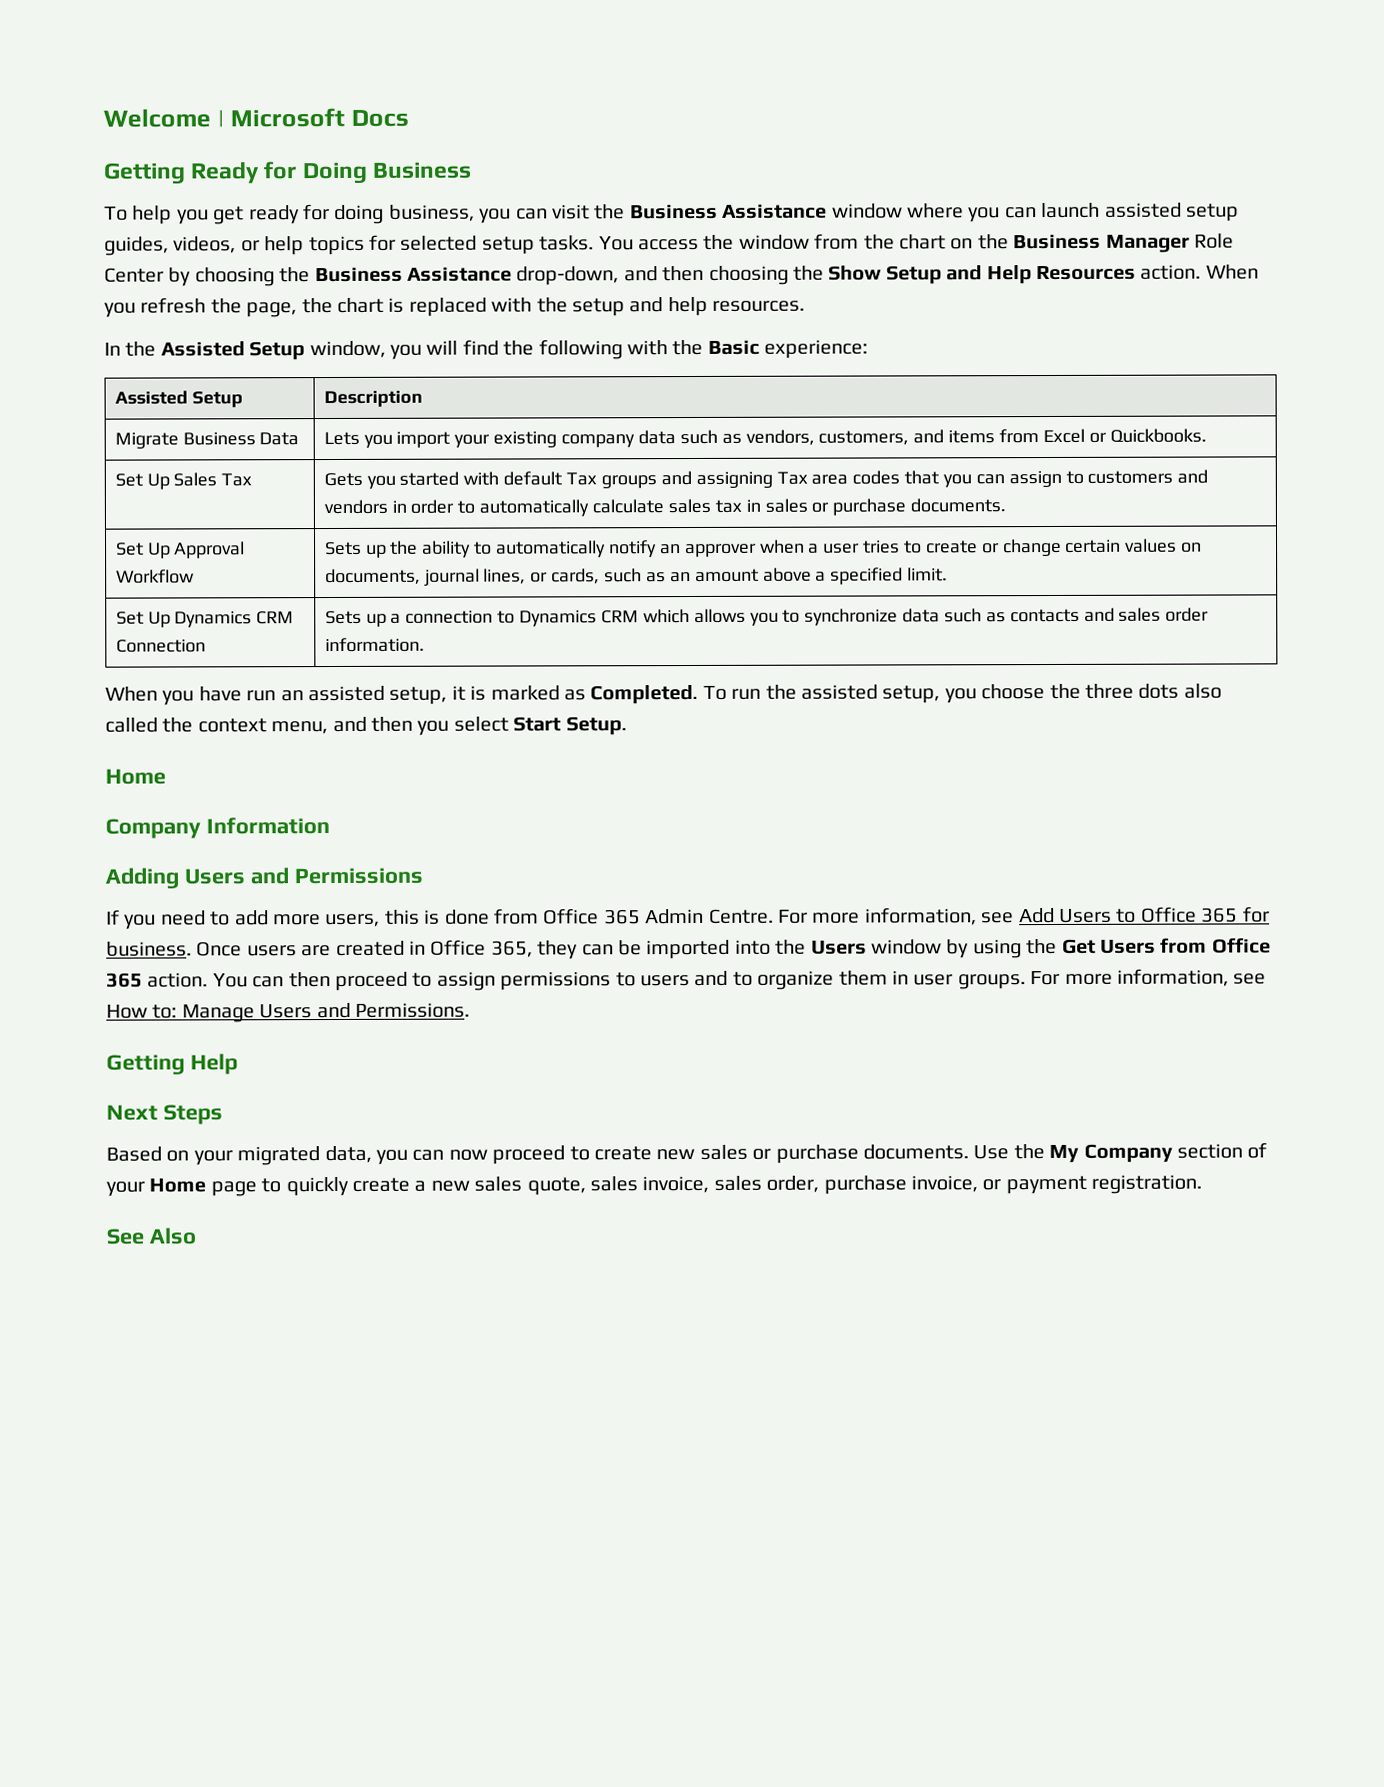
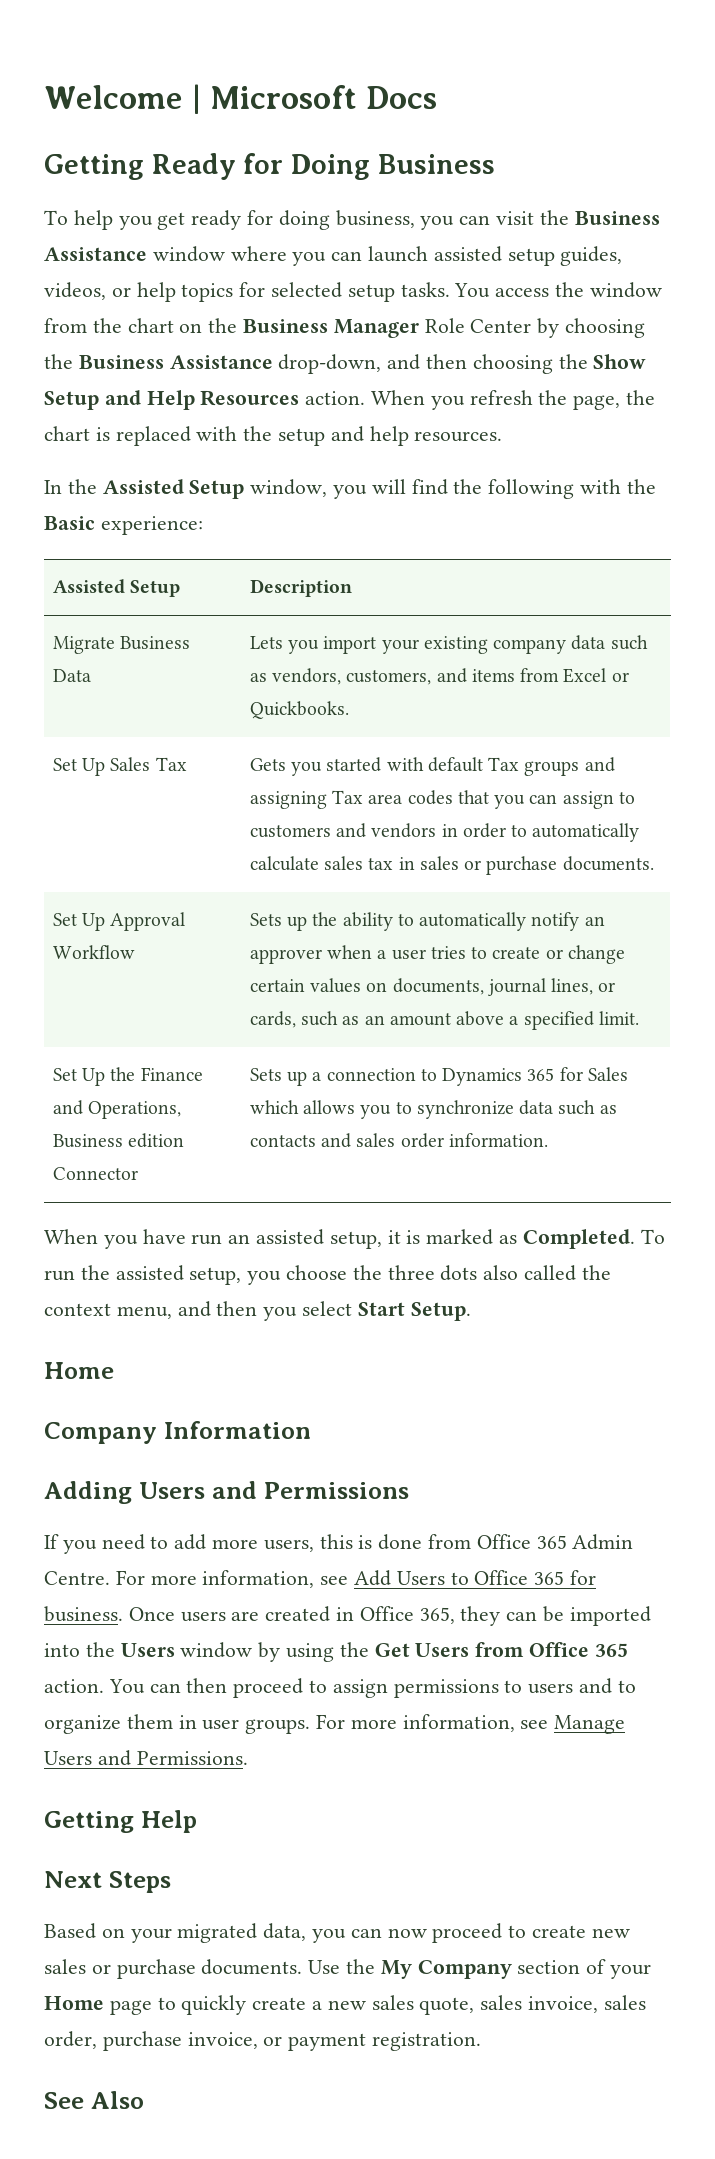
- Set Up Dynamics CRM Connection | Sets up a connection to Dynamics CRM which allows you to synchronize data such as contacts and sales order information.
+ Set Up the Finance and Operations, Business edition Connector | Sets up a connection to Dynamics 365 for Sales which allows you to synchronize data such as contacts and sales order information.
- For more information, see How to: Manage Users and Permissions.
+ For more information, see Manage Users and Permissions.

